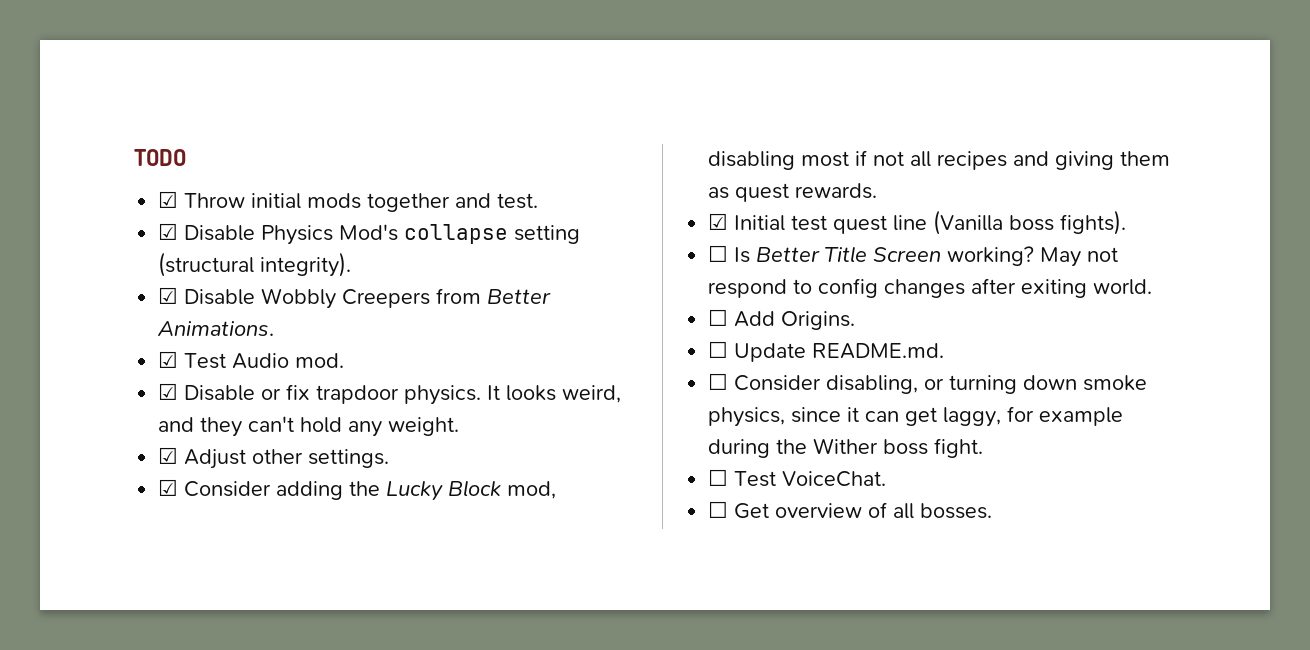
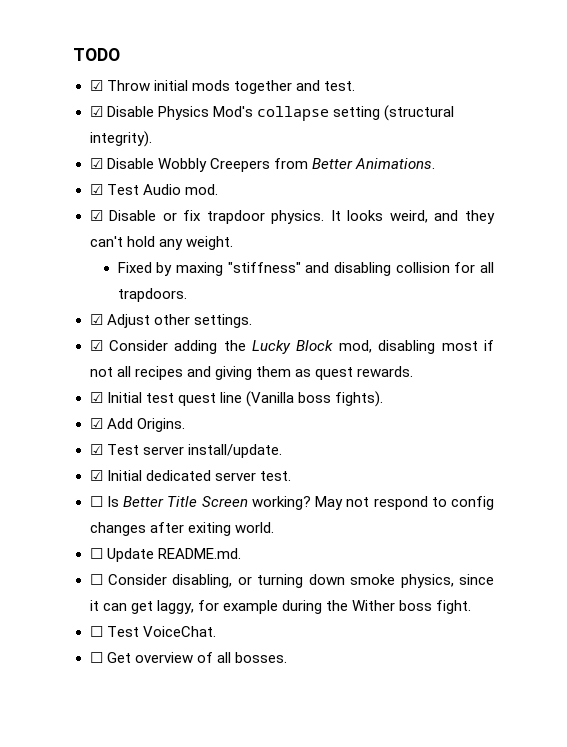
+ Fixed by maxing "stiffness" and disabling collision for all trapdoors.
+ ☑ Add Origins.
+ ☑ Test server install/update.
+ ☑ Initial dedicated server test.
- ☐ Add Origins.

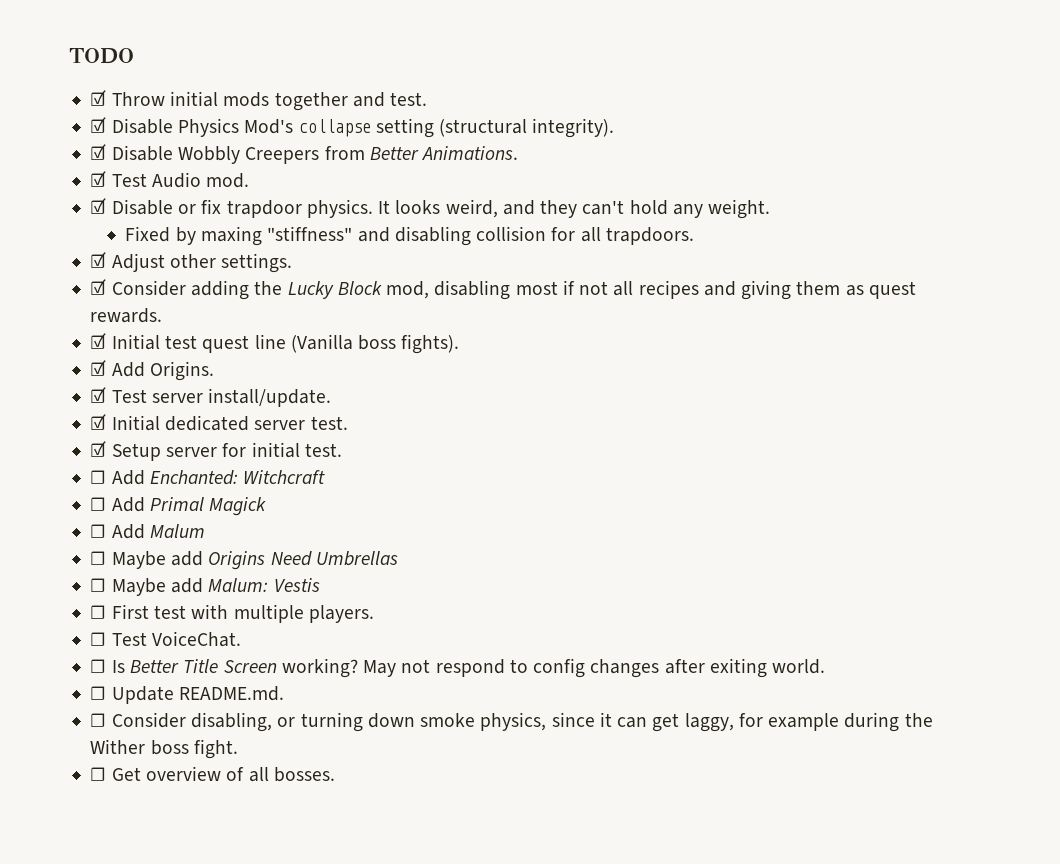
+ ☑ Setup server for initial test.
+ ☐ Add Enchanted: Witchcraft
+ ☐ Add Primal Magick
+ ☐ Add Malum
+ ☐ Maybe add Origins Need Umbrellas
+ ☐ Maybe add Malum: Vestis
+ ☐ First test with multiple players.
+ ☐ Test VoiceChat.
- ☐ Test VoiceChat.

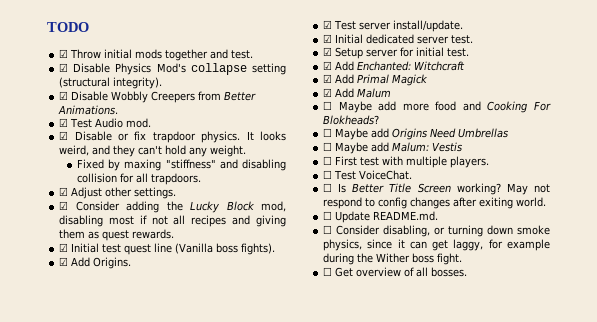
- ☐ Add Enchanted: Witchcraft
+ ☑ Add Enchanted: Witchcraft
- ☐ Add Primal Magick
+ ☑ Add Primal Magick
- ☐ Add Malum
+ ☑ Add Malum
+ ☐ Maybe add more food and Cooking For Blokheads?

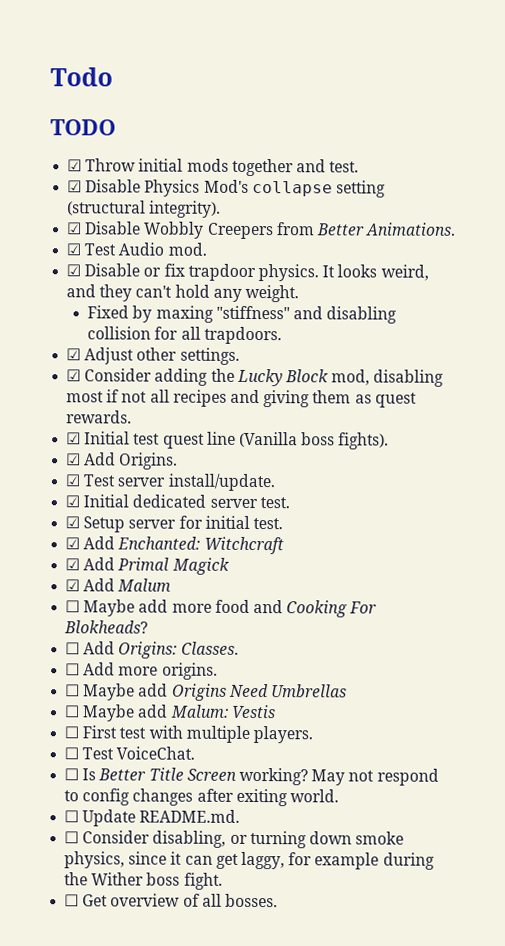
+ Todo
+ ☐ Add Origins: Classes.
+ ☐ Add more origins.

